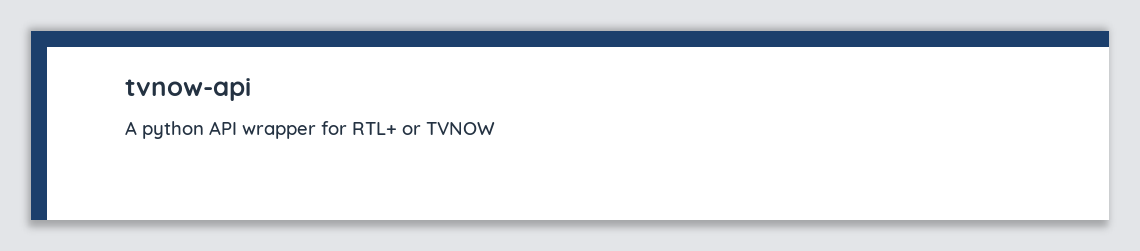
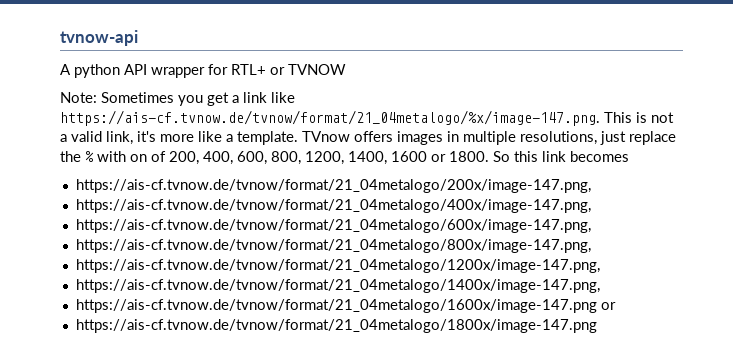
+ Note: Sometimes you get a link like https://ais-cf.tvnow.de/tvnow/format/21_04metalogo/%x/image-147.png. This is not a valid link, it's more like a template. TVnow offers images in multiple resolutions, just replace the % with on of 200, 400, 600, 800, 1200, 1400, 1600 or 1800. So this link becomes
+ https://ais-cf.tvnow.de/tvnow/format/21_04metalogo/200x/image-147.png,
+ https://ais-cf.tvnow.de/tvnow/format/21_04metalogo/400x/image-147.png,
+ https://ais-cf.tvnow.de/tvnow/format/21_04metalogo/600x/image-147.png,
+ https://ais-cf.tvnow.de/tvnow/format/21_04metalogo/800x/image-147.png,
+ https://ais-cf.tvnow.de/tvnow/format/21_04metalogo/1200x/image-147.png,
+ https://ais-cf.tvnow.de/tvnow/format/21_04metalogo/1400x/image-147.png,
+ https://ais-cf.tvnow.de/tvnow/format/21_04metalogo/1600x/image-147.png or
+ https://ais-cf.tvnow.de/tvnow/format/21_04metalogo/1800x/image-147.png

